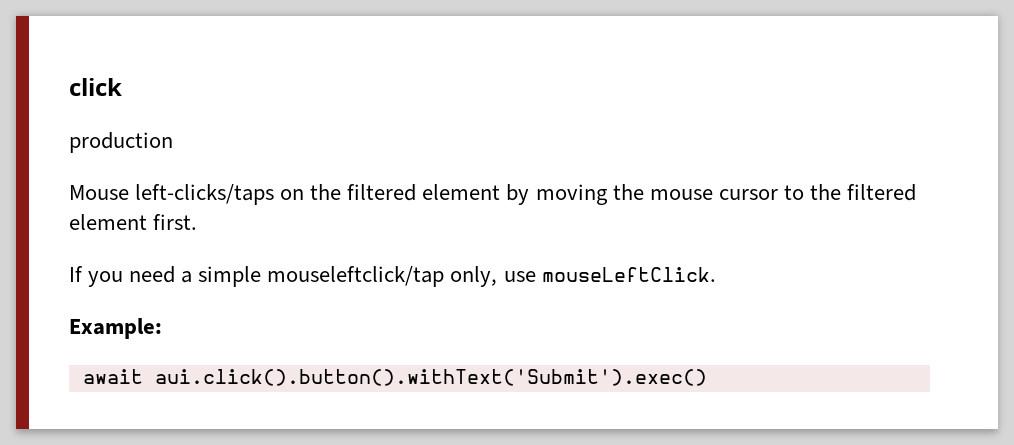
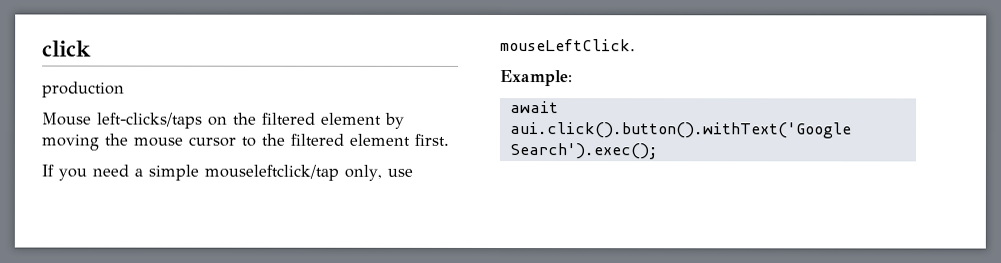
- await aui.click().button().withText('Submit').exec()
+ await aui.click().button().withText('Google Search').exec();

